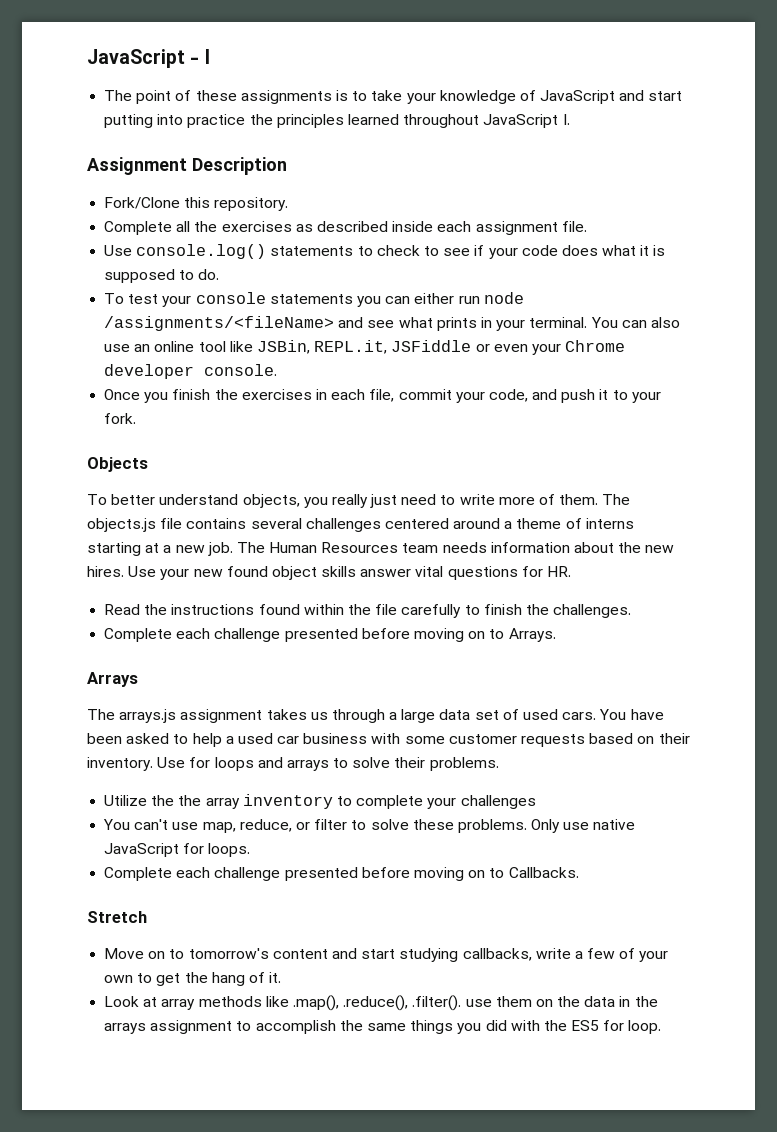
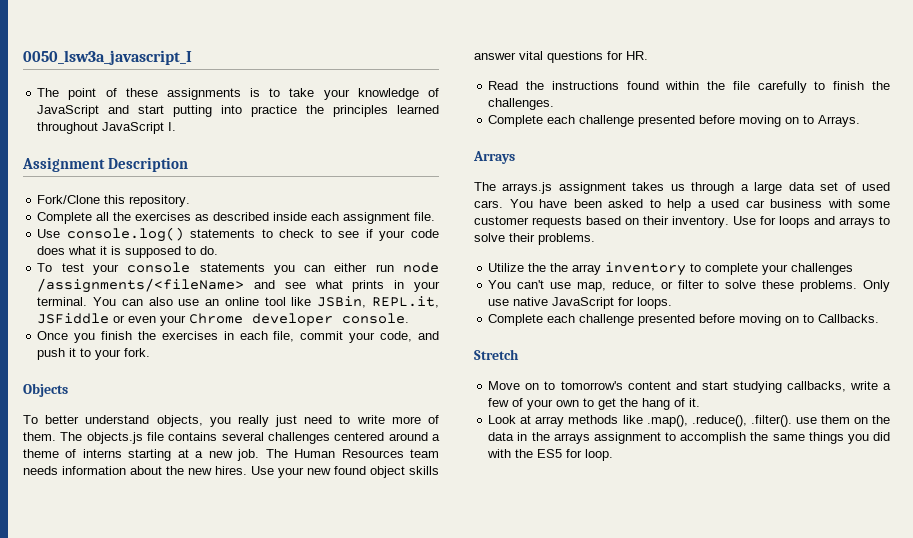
- JavaScript - I
+ 0050_lsw3a_javascript_I

